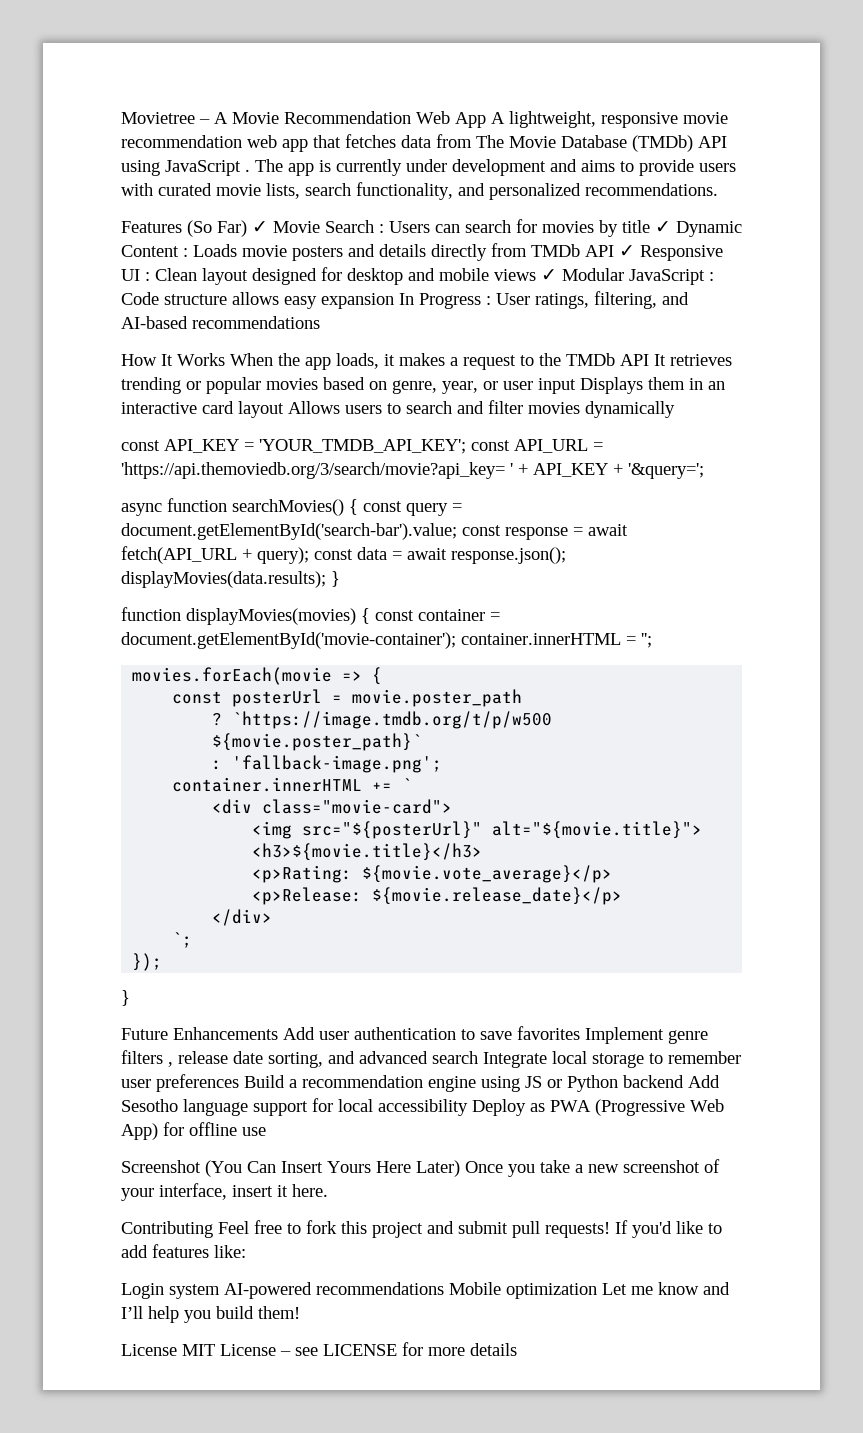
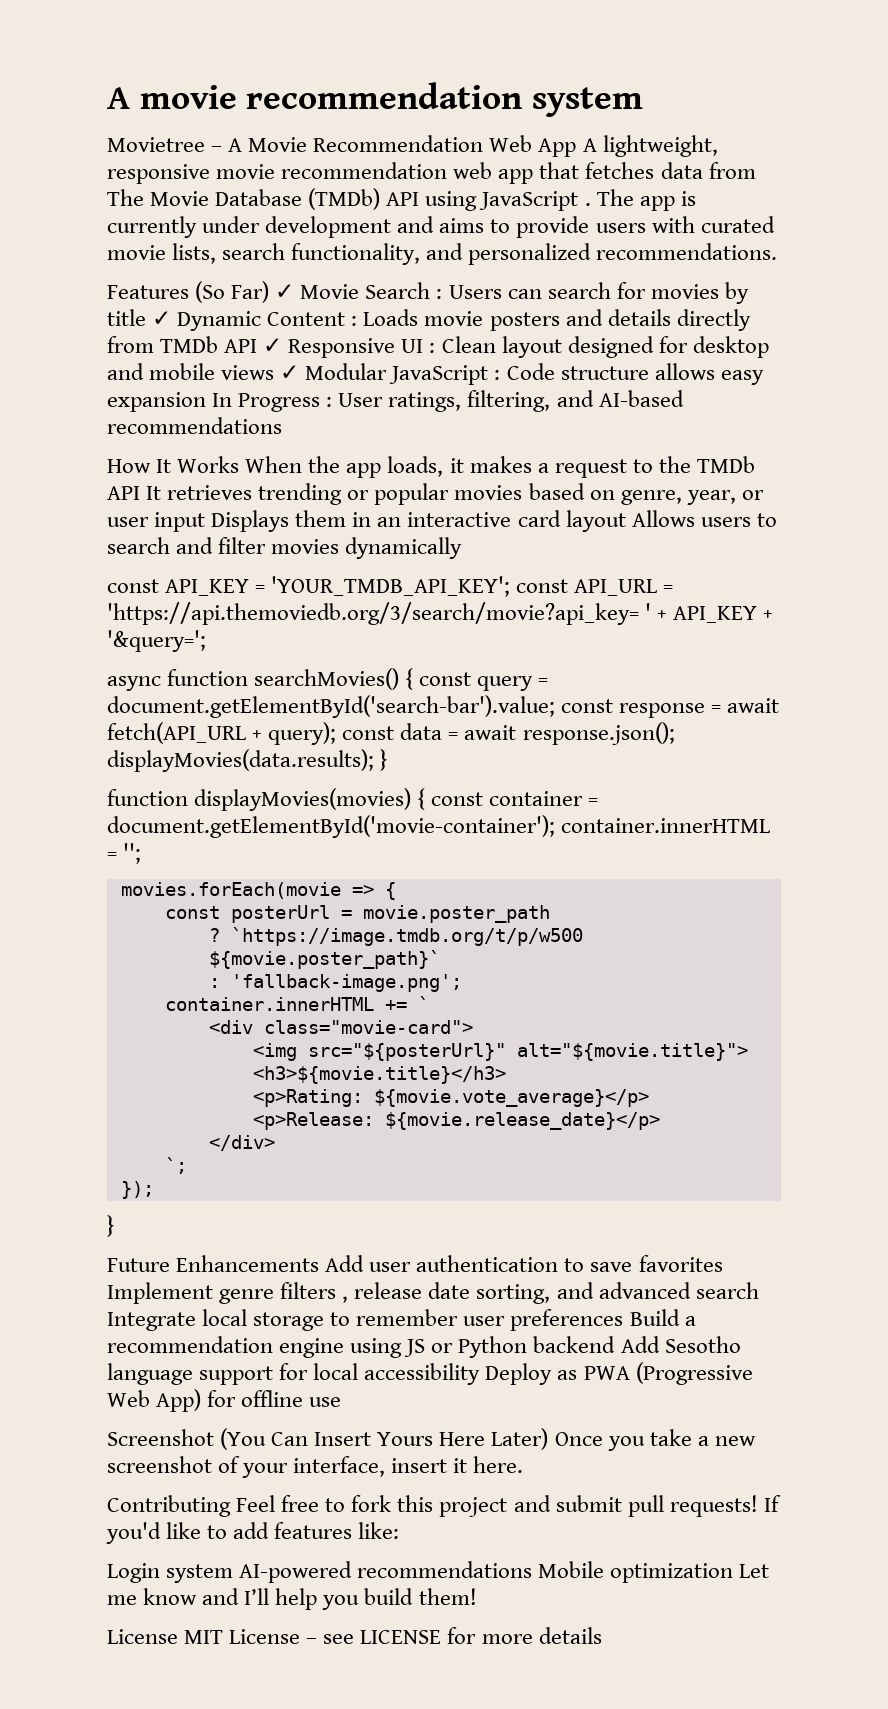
+ A movie recommendation system

